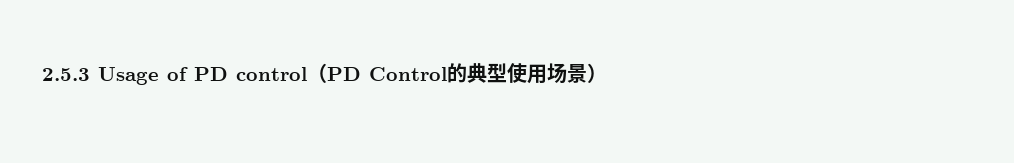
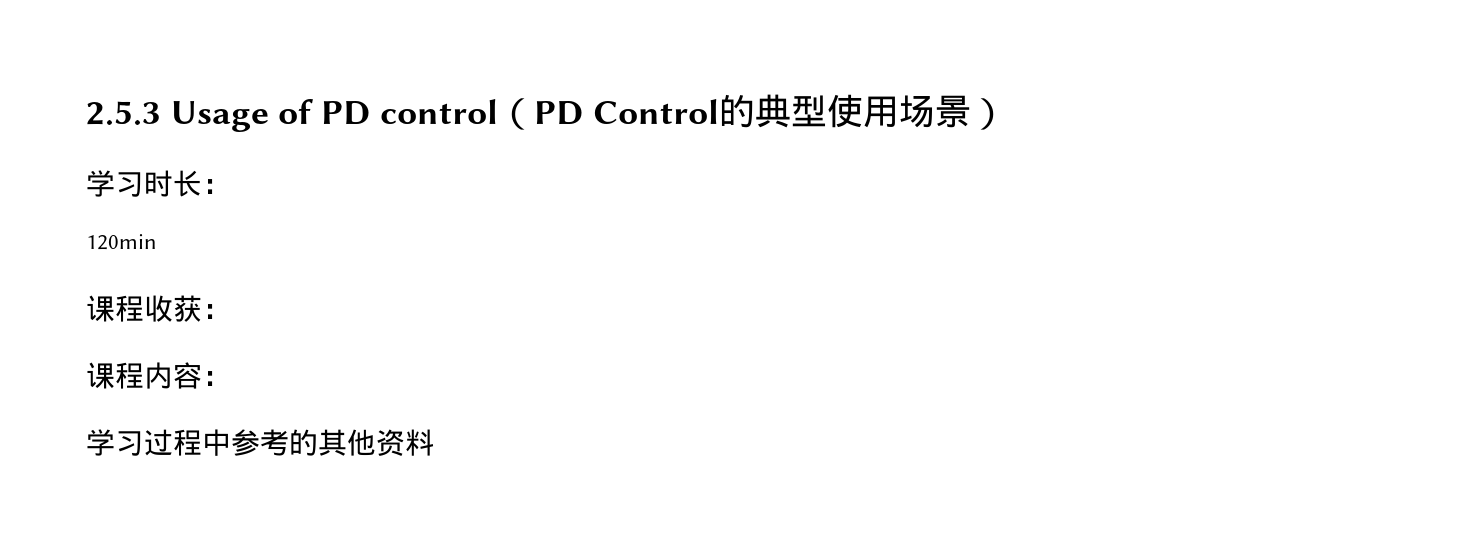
+ 学习时长：
+ 120min
+ 课程收获：
+ 课程内容：
+ 学习过程中参考的其他资料

